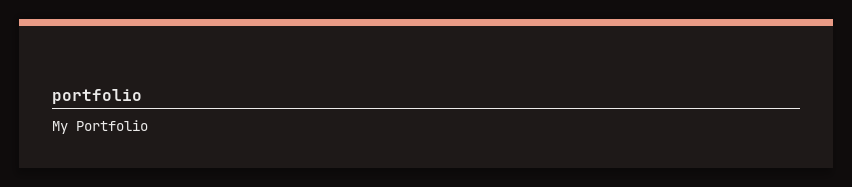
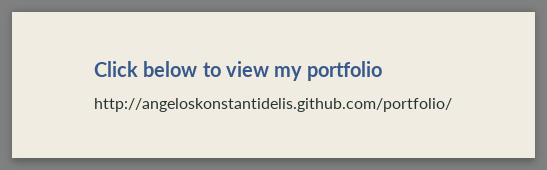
- portfolio
+ Click below to view my portfolio
- My Portfolio
+ http://angeloskonstantidelis.github.com/portfolio/

